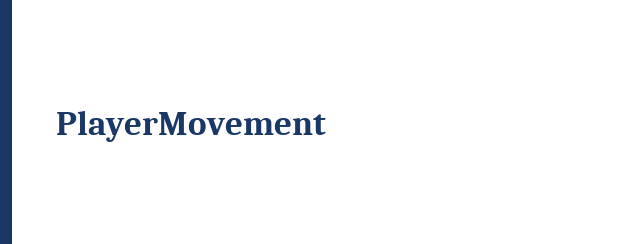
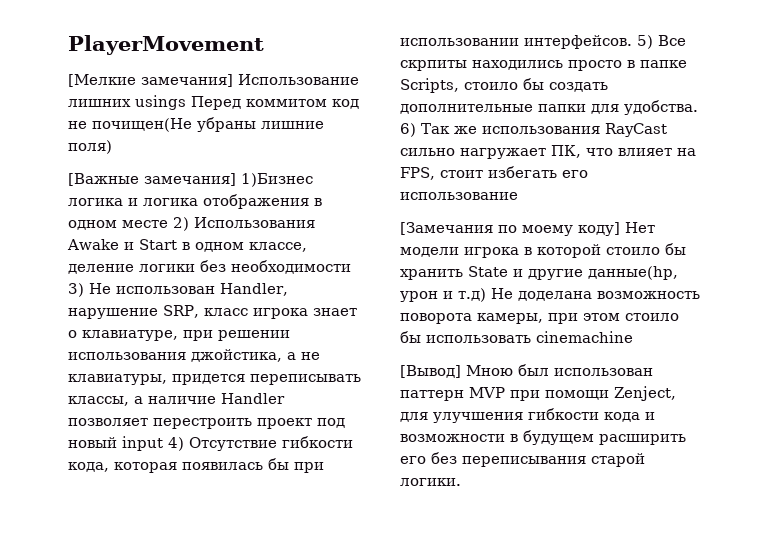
+ [Мелкие замечания] Использование лишних usings Перед коммитом код не почищен(Не убраны лишние поля)
+ [Важные замечания] 1)Бизнес логика и логика отображения в одном месте 2) Использования Awake и Start в одном классе, деление логики без необходимости 3) Не использован Handler, нарушение SRP, класс игрока знает о клавиатуре, при решении использования джойстика, а не клавиатуры, придется переписывать классы, а наличие Handler позволяет перестроить проект под новый input 4) Отсутствие гибкости кода, которая появилась бы при использовании интерфейсов. 5) Все скрпиты находились просто в папке Scripts, стоило бы создать дополнительные папки для удобства. 6) Так же использования RayCast сильно нагружает ПК, что влияет на FPS, стоит избегать его использование
+ [Замечания по моему коду] Нет модели игрока в которой стоило бы хранить State и другие данные(hp, урон и т.д) Не доделана возможность поворота камеры, при этом стоило бы использовать cinemachine
+ [Вывод] Мною был использован паттерн MVP при помощи Zenject, для улучшения гибкости кода и возможности в будущем расширить его без переписывания старой логики.

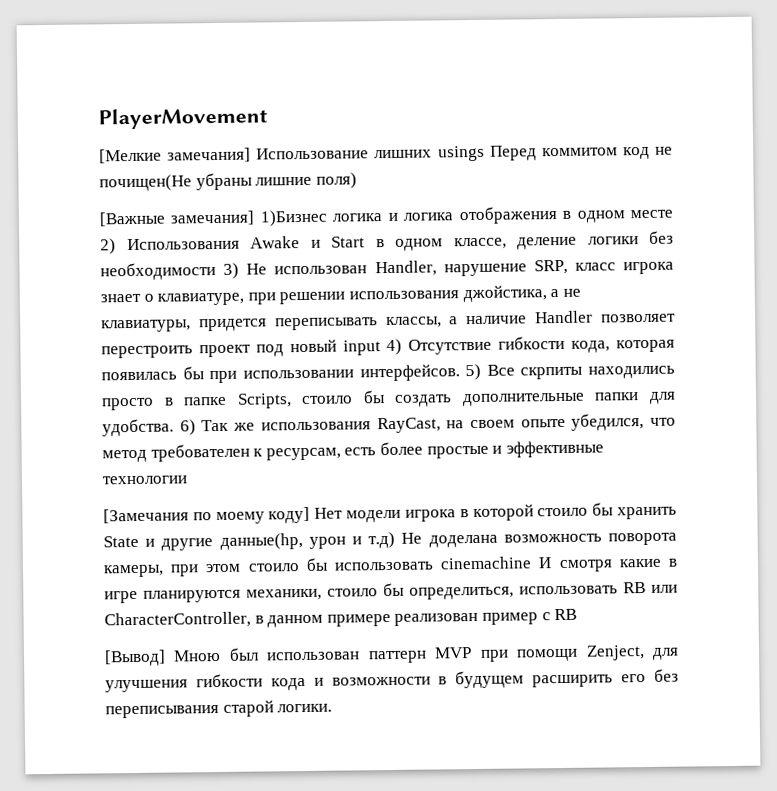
- 6) Так же использования RayCast сильно нагружает ПК, что влияет на FPS, стоит избегать его использование
+ 6) Так же использования RayCast, на своем опыте убедился, что метод требователен к ресурсам, есть более простые и эффективные технологии
- [Замечания по моему коду] Нет модели игрока в которой стоило бы хранить State и другие данные(hp, урон и т.д) Не доделана возможность поворота камеры, при этом стоило бы использовать cinemachine
+ [Замечания по моему коду] Нет модели игрока в которой стоило бы хранить State и другие данные(hp, урон и т.д) Не доделана возможность поворота камеры, при этом стоило бы использовать cinemachine И смотря какие в игре планируются механики, стоило бы определиться, использовать RB или CharacterController, в данном примере реализован пример с RB

